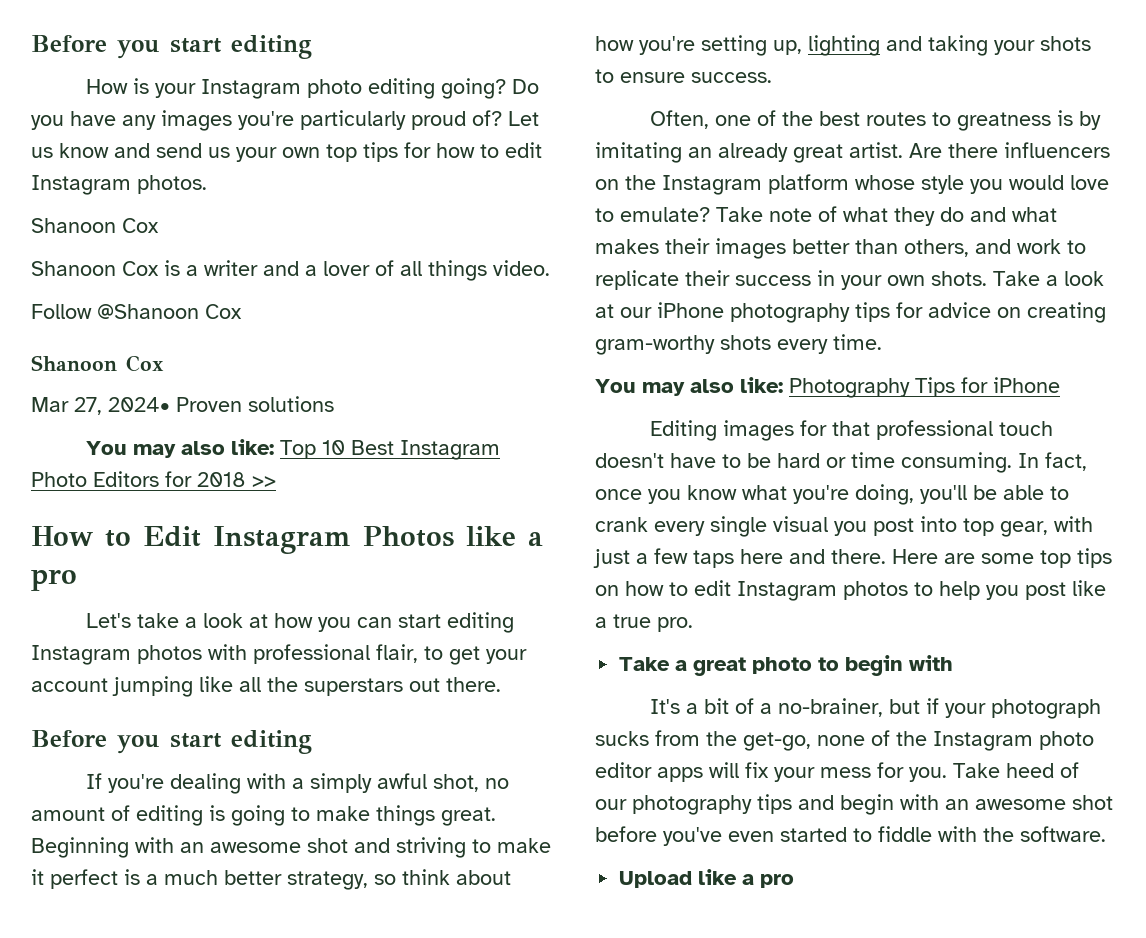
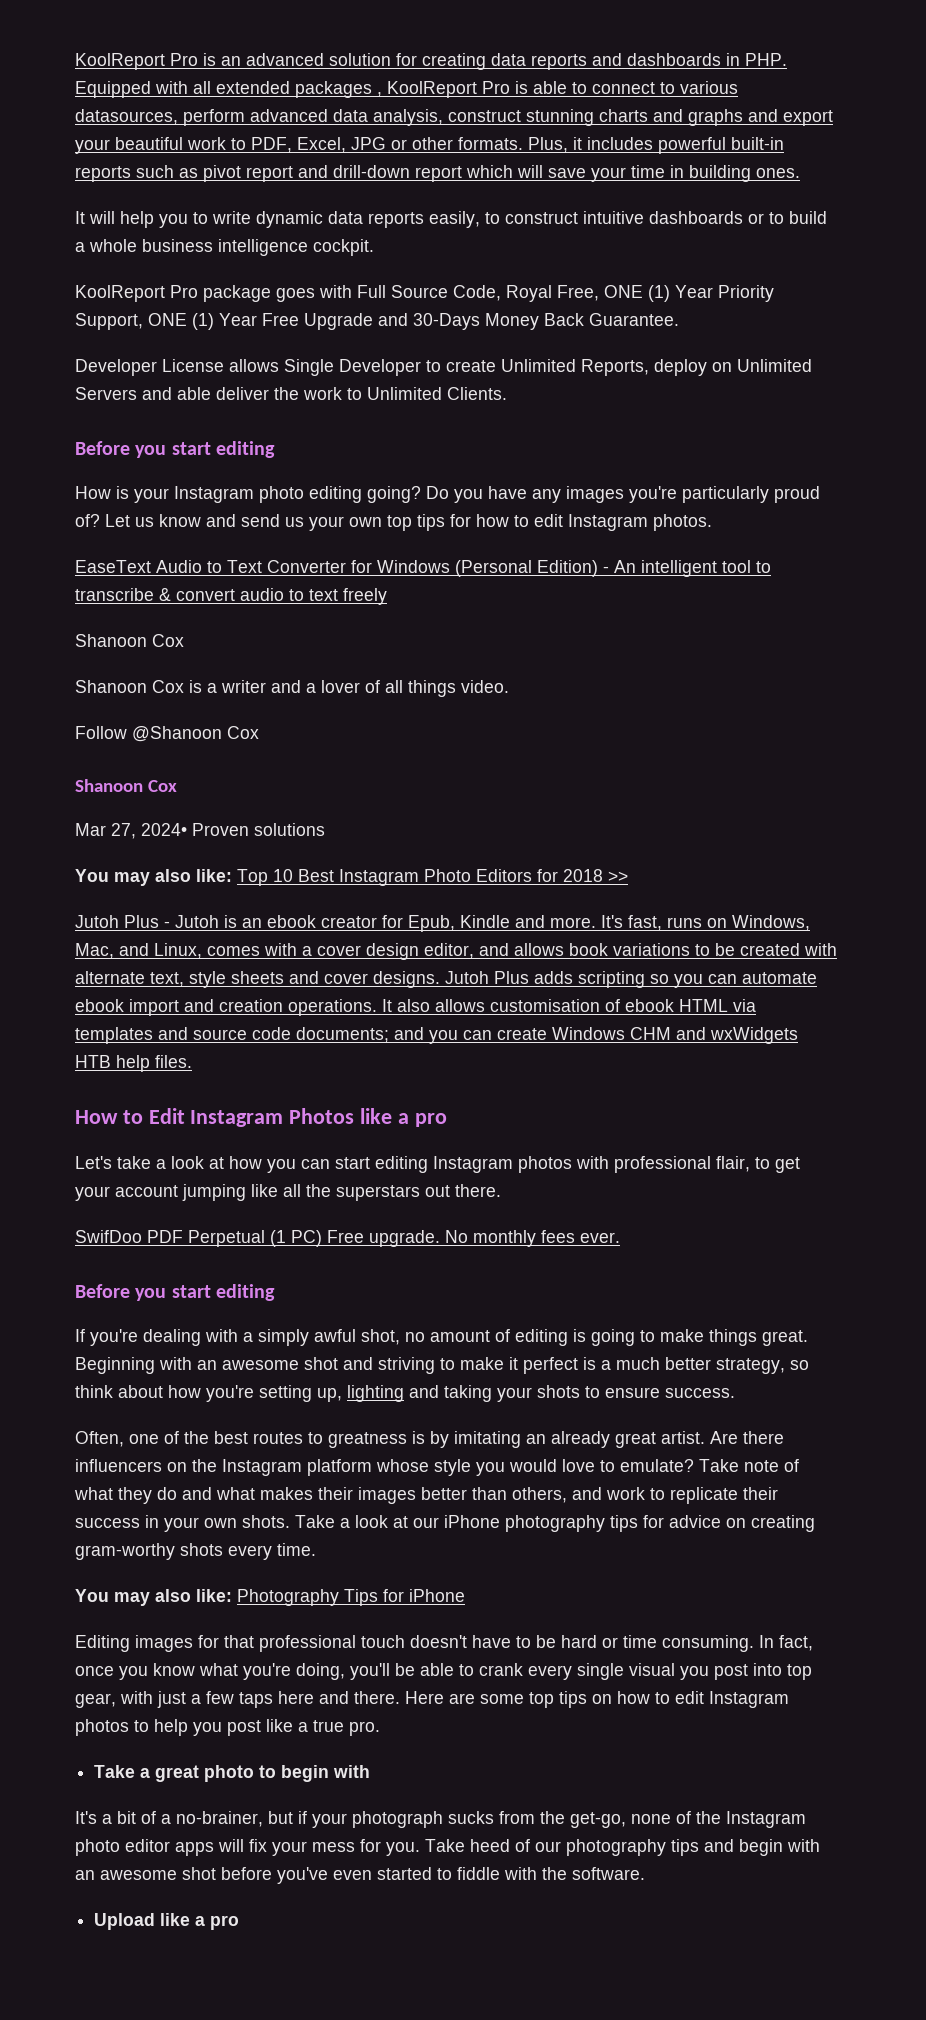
+ KoolReport Pro is an advanced solution for creating data reports and dashboards in PHP. Equipped with all extended packages , KoolReport Pro is able to connect to various datasources, perform advanced data analysis, construct stunning charts and graphs and export your beautiful work to PDF, Excel, JPG or other formats. Plus, it includes powerful built-in reports such as pivot report and drill-down report which will save your time in building ones.
+ It will help you to write dynamic data reports easily, to construct intuitive dashboards or to build a whole business intelligence cockpit.
+ KoolReport Pro package goes with Full Source Code, Royal Free, ONE (1) Year Priority Support, ONE (1) Year Free Upgrade and 30-Days Money Back Guarantee.
+ Developer License allows Single Developer to create Unlimited Reports, deploy on Unlimited Servers and able deliver the work to Unlimited Clients.
+ EaseText Audio to Text Converter for Windows (Personal Edition) - An intelligent tool to transcribe & convert audio to text freely
+ Jutoh Plus - Jutoh is an ebook creator for Epub, Kindle and more. It's fast, runs on Windows, Mac, and Linux, comes with a cover design editor, and allows book variations to be created with alternate text, style sheets and cover designs. Jutoh Plus adds scripting so you can automate ebook import and creation operations. It also allows customisation of ebook HTML via templates and source code documents; and you can create Windows CHM and wxWidgets HTB help files.
+ SwifDoo PDF Perpetual (1 PC) Free upgrade. No monthly fees ever.

